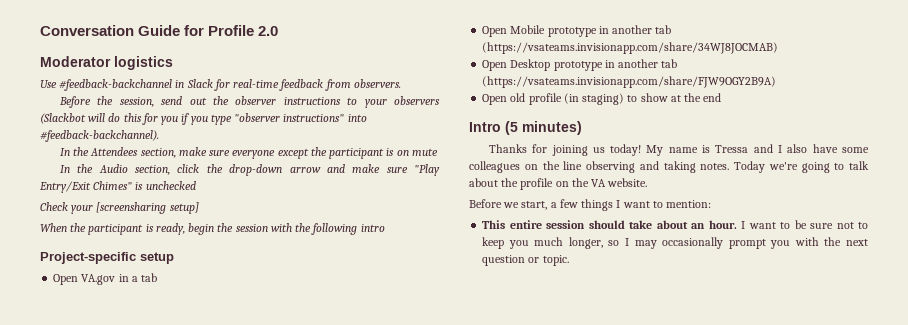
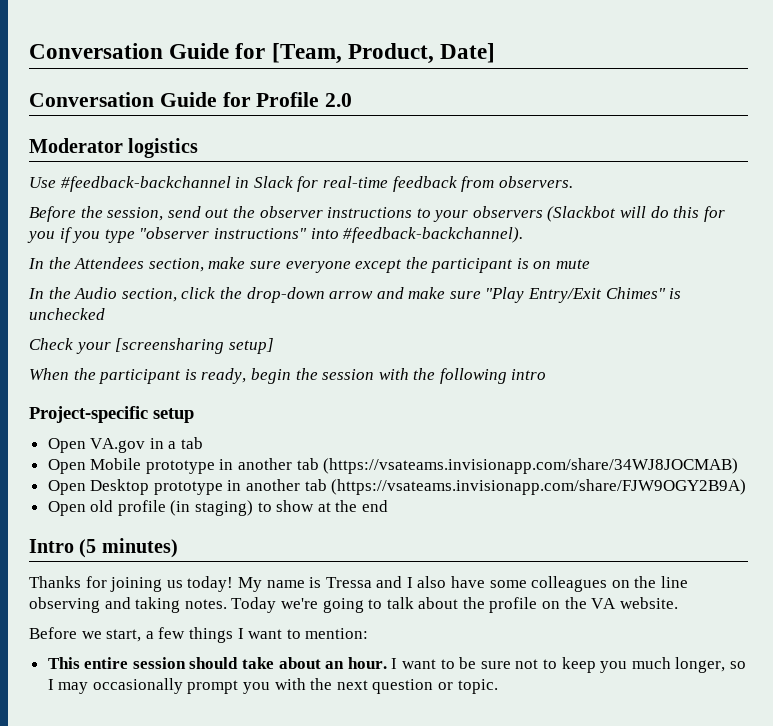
+ Conversation Guide for [Team, Product, Date]

